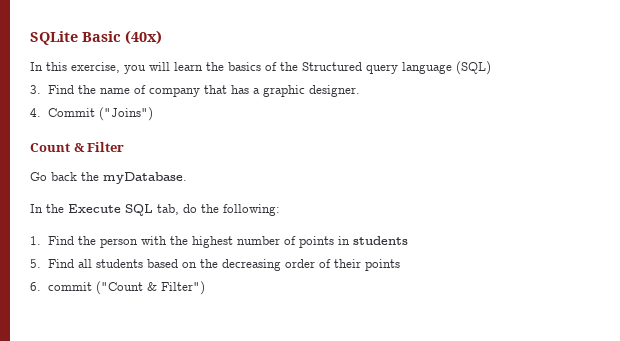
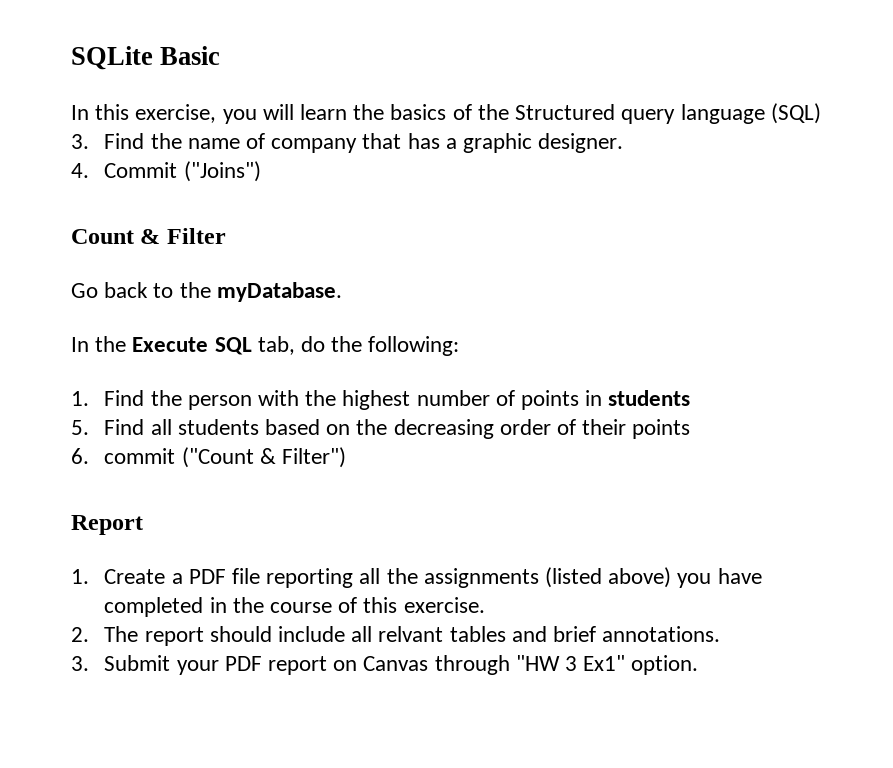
- SQLite Basic (40x)
+ SQLite Basic
- Go back the myDatabase.
+ Go back to the myDatabase.
+ Report
+ 1. Create a PDF file reporting all the assignments (listed above) you have completed in the course of this exercise.
+ 2. The report should include all relvant tables and brief annotations.
+ 3. Submit your PDF report on Canvas through "HW 3 Ex1" option.

